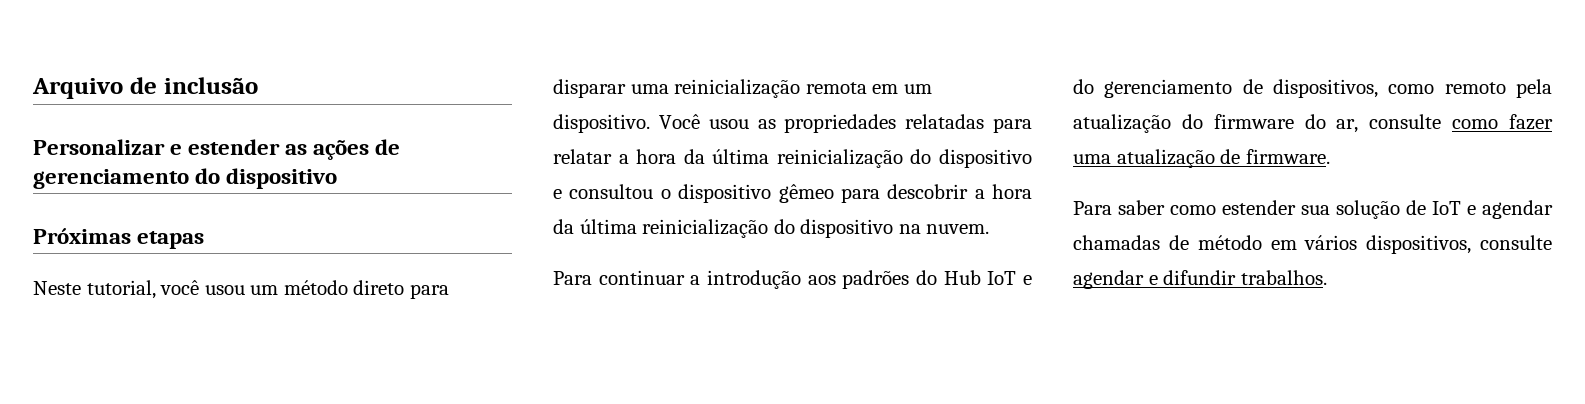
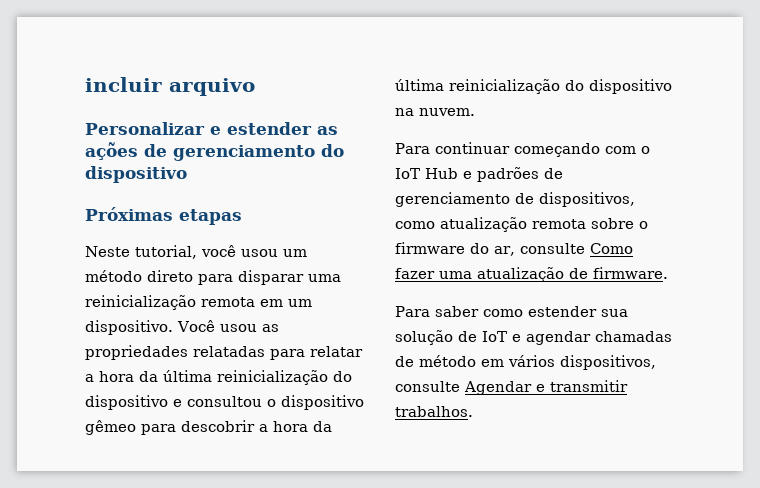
- Arquivo de inclusão
+ incluir arquivo
- Para continuar a introdução aos padrões do Hub IoT e do gerenciamento de dispositivos, como remoto pela atualização do firmware do ar, consulte como fazer uma atualização de firmware.
+ Para continuar começando com o IoT Hub e padrões de gerenciamento de dispositivos, como atualização remota sobre o firmware do ar, consulte Como fazer uma atualização de firmware.
- Para saber como estender sua solução de IoT e agendar chamadas de método em vários dispositivos, consulte agendar e difundir trabalhos.
+ Para saber como estender sua solução de IoT e agendar chamadas de método em vários dispositivos, consulte Agendar e transmitir trabalhos.

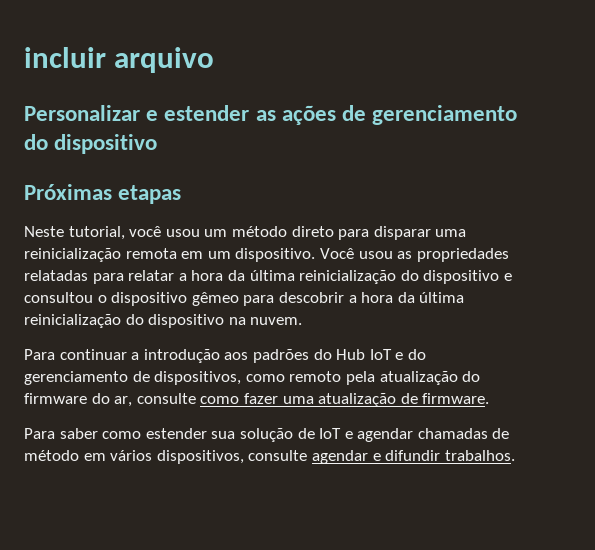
- Para continuar começando com o IoT Hub e padrões de gerenciamento de dispositivos, como atualização remota sobre o firmware do ar, consulte Como fazer uma atualização de firmware.
+ Para continuar a introdução aos padrões do Hub IoT e do gerenciamento de dispositivos, como remoto pela atualização do firmware do ar, consulte como fazer uma atualização de firmware.
- Para saber como estender sua solução de IoT e agendar chamadas de método em vários dispositivos, consulte Agendar e transmitir trabalhos.
+ Para saber como estender sua solução de IoT e agendar chamadas de método em vários dispositivos, consulte agendar e difundir trabalhos.

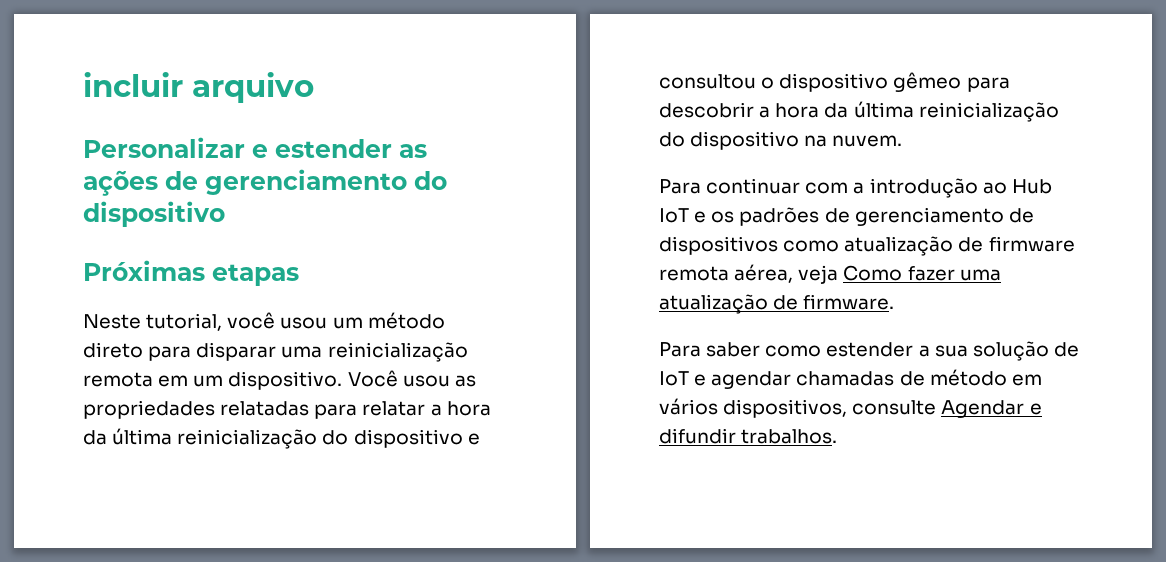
- Para continuar a introdução aos padrões do Hub IoT e do gerenciamento de dispositivos, como remoto pela atualização do firmware do ar, consulte como fazer uma atualização de firmware.
+ Para continuar com a introdução ao Hub IoT e os padrões de gerenciamento de dispositivos como atualização de firmware remota aérea, veja Como fazer uma atualização de firmware.
- Para saber como estender sua solução de IoT e agendar chamadas de método em vários dispositivos, consulte agendar e difundir trabalhos.
+ Para saber como estender a sua solução de IoT e agendar chamadas de método em vários dispositivos, consulte Agendar e difundir trabalhos.

